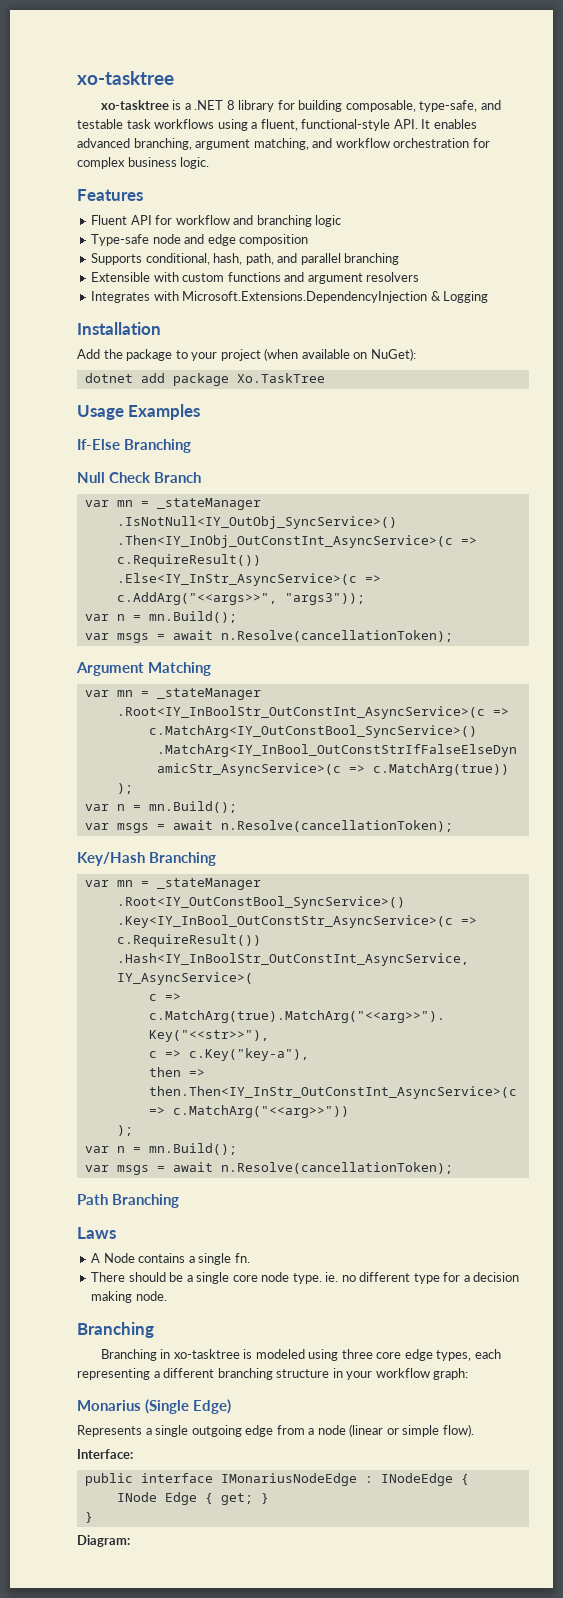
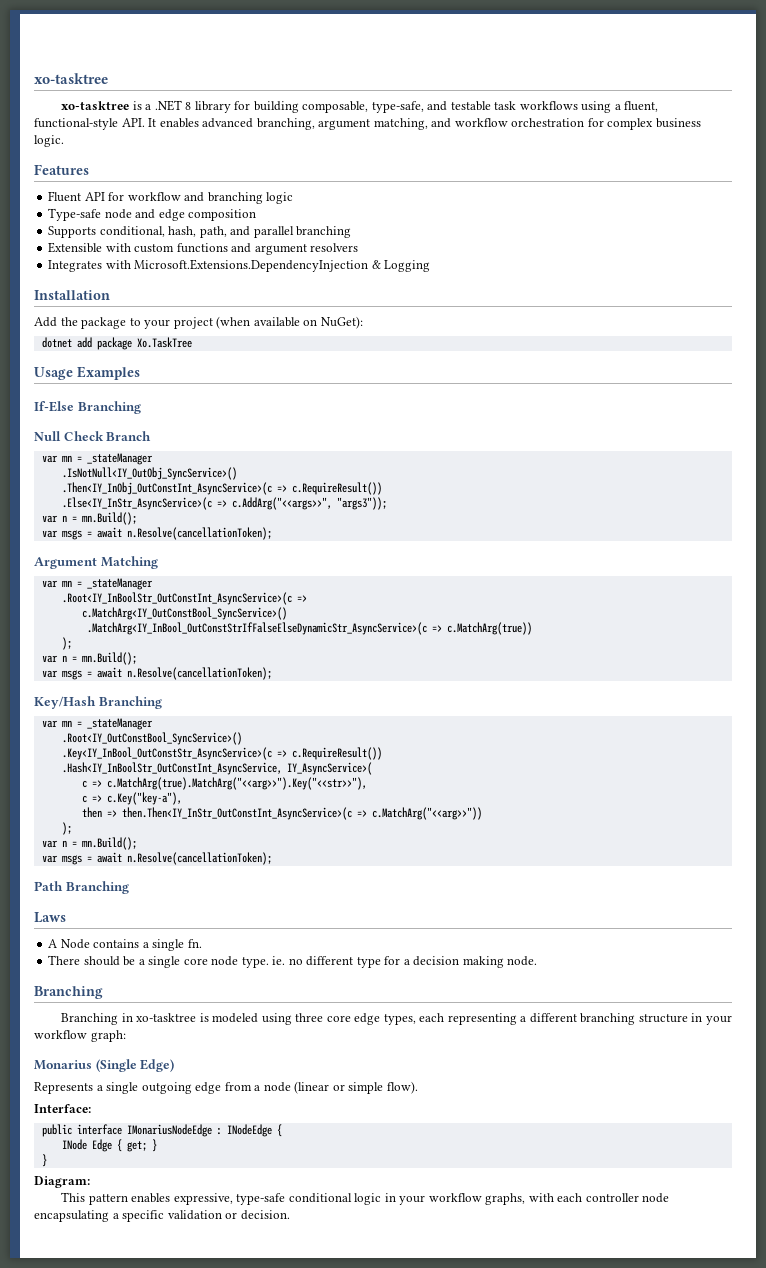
+ This pattern enables expressive, type-safe conditional logic in your workflow graphs, with each controller node encapsulating a specific validation or decision.

